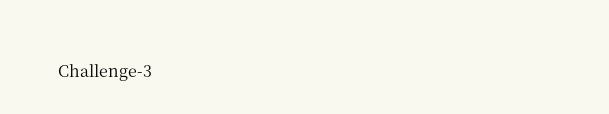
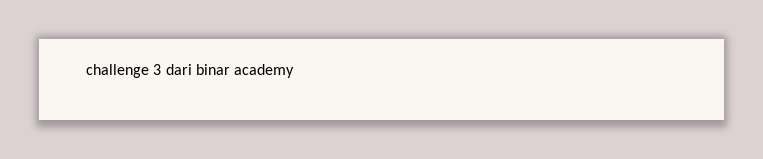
- Challenge-3
+ challenge 3 dari binar academy

